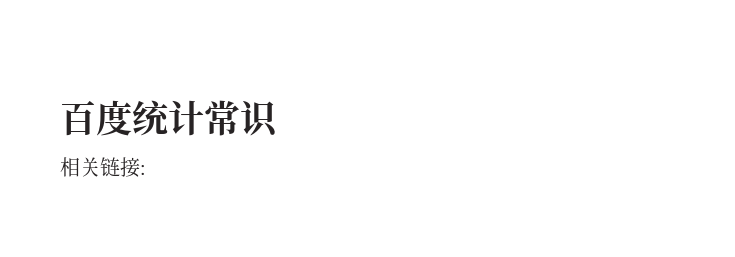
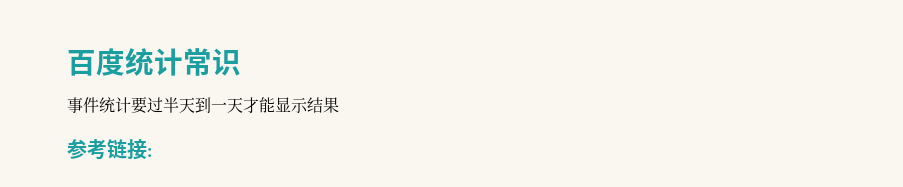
- 相关链接:
+ 事件统计要过半天到一天才能显示结果
+ 参考链接:

